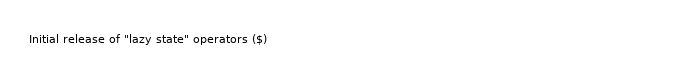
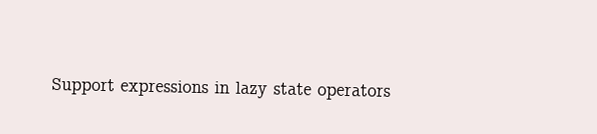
- Initial release of "lazy state" operators ($)
+ Support expressions in lazy state operators

